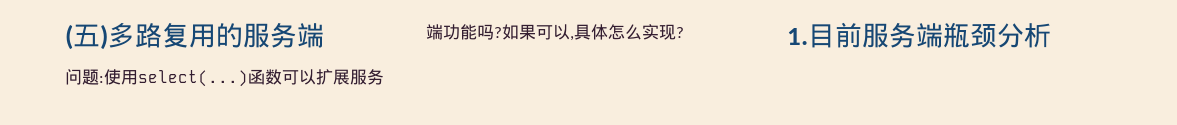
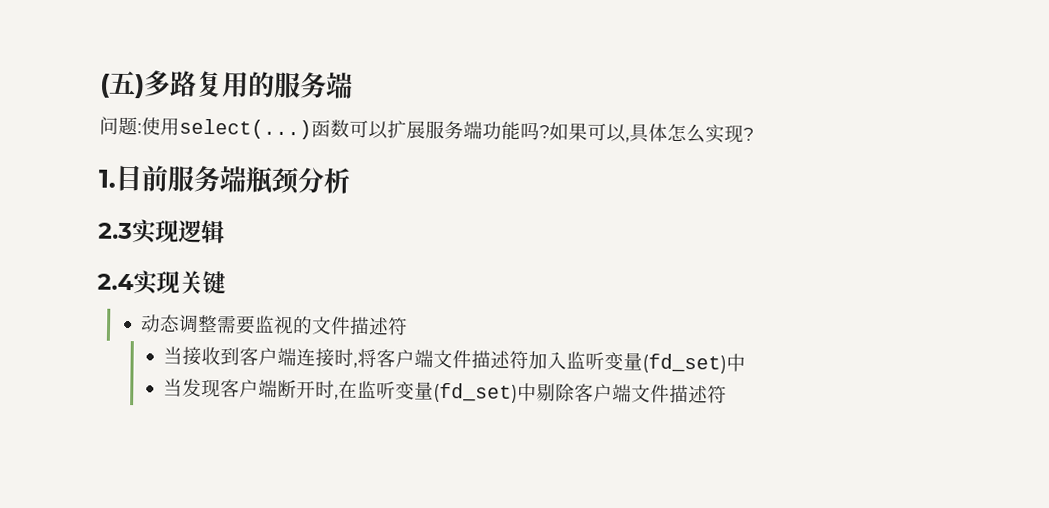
+ 2.3实现逻辑
+ 2.4实现关键
+ 动态调整需要监视的文件描述符
+ 当接收到客户端连接时,将客户端文件描述符加入监听变量(fd_set)中
+ 当发现客户端断开时,在监听变量(fd_set)中剔除客户端文件描述符

